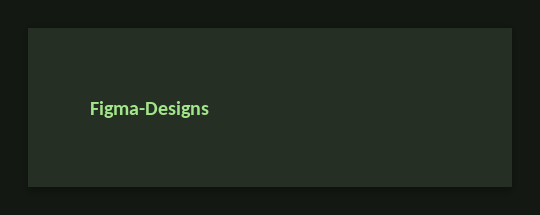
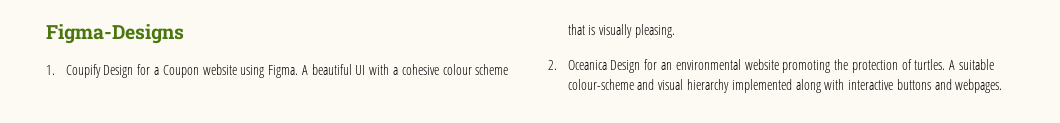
+ 1. Coupify Design for a Coupon website using Figma. A beautiful UI with a cohesive colour scheme that is visually pleasing.
+ 2. Oceanica Design for an environmental website promoting the protection of turtles. A suitable colour-scheme and visual hierarchy implemented along with interactive buttons and webpages.

